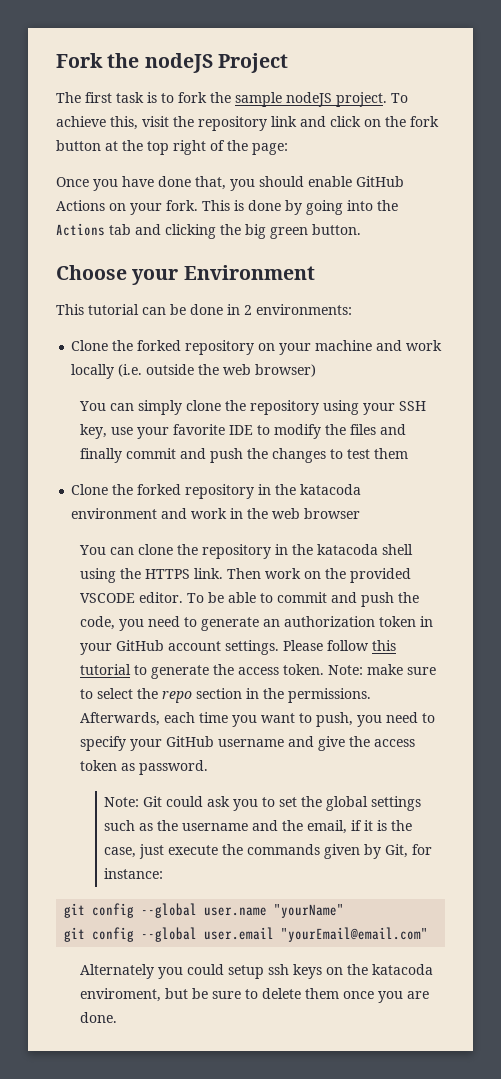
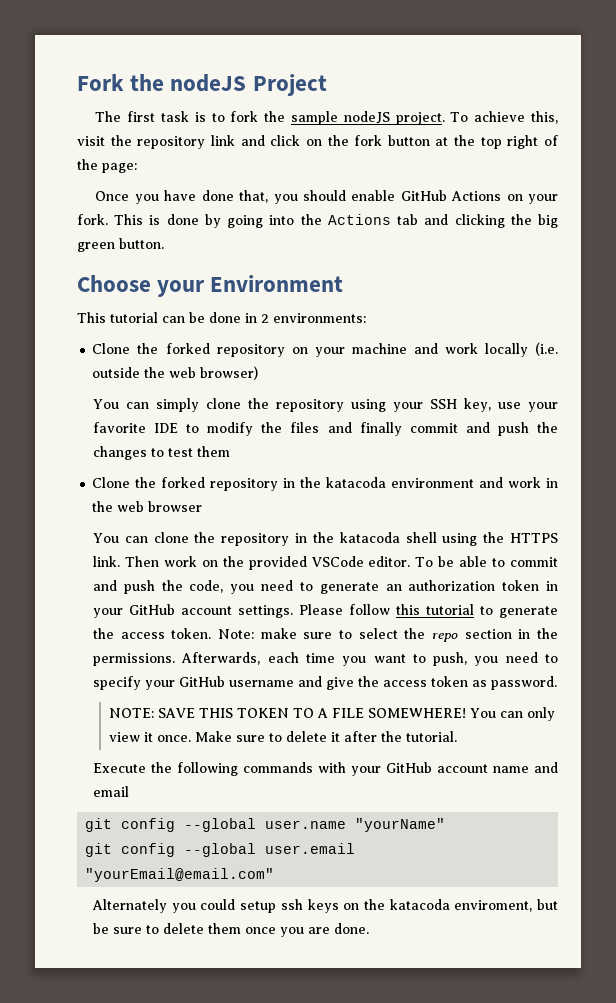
- Then work on the provided VSCODE editor.
+ Then work on the provided VSCode editor.
- Note: Git could ask you to set the global settings such as the username and the email, if it is the case, just execute the commands given by Git, for instance:
+ NOTE: SAVE THIS TOKEN TO A FILE SOMEWHERE! You can only view it once. Make sure to delete it after the tutorial.
+ Execute the following commands with your GitHub account name and email

